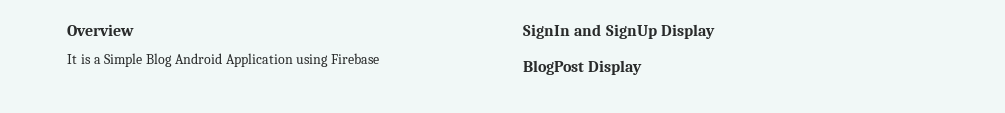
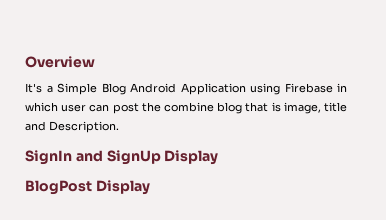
- It is a Simple Blog Android Application using Firebase
+ It's a Simple Blog Android Application using Firebase in which user can post the combine blog that is image, title and Description.

